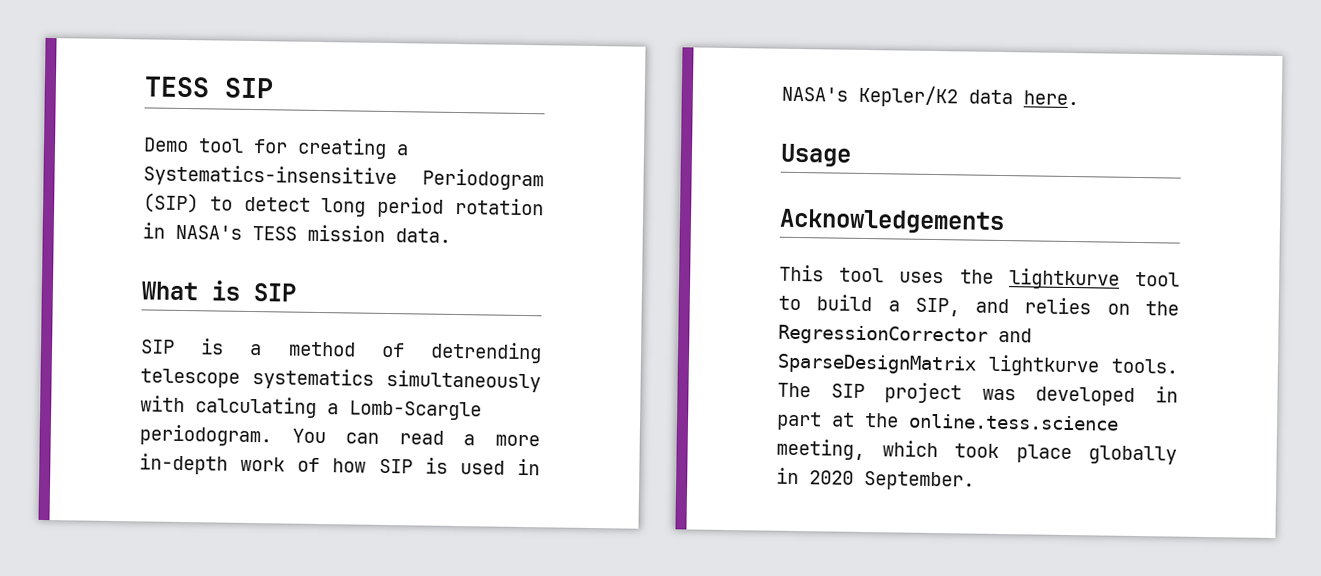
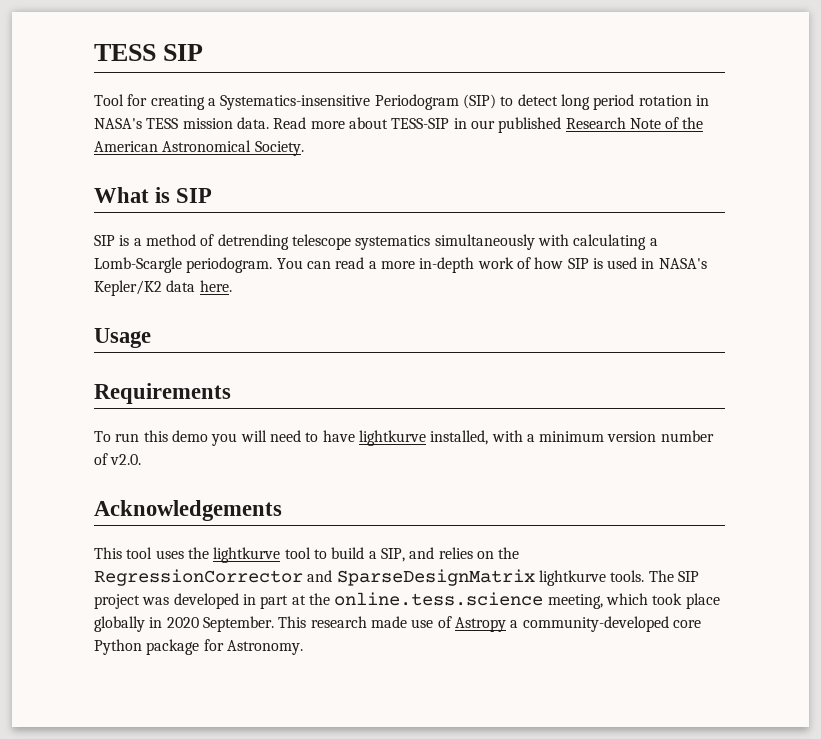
- Demo tool for creating a Systematics-insensitive Periodogram (SIP) to detect long period rotation in NASA's TESS mission data.
+ Tool for creating a Systematics-insensitive Periodogram (SIP) to detect long period rotation in NASA's TESS mission data. Read more about TESS-SIP in our published Research Note of the American Astronomical Society.
+ Requirements
+ To run this demo you will need to have lightkurve installed, with a minimum version number of v2.0.
+ This research made use of Astropy a community-developed core Python package for Astronomy.

